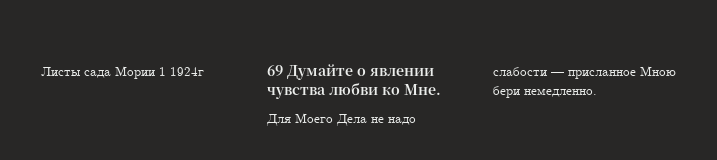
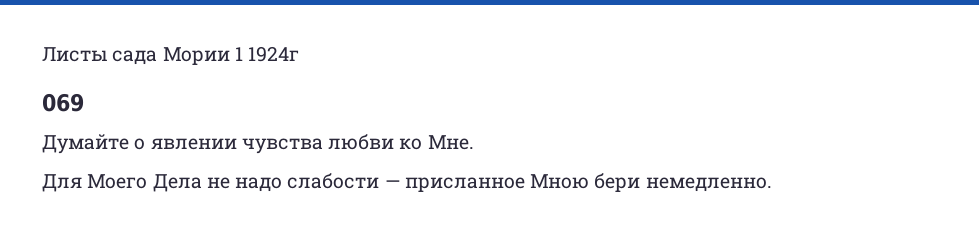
- 69 Думайте о явлении чувства любви ко Мне.
+ 069
+ Думайте о явлении чувства любви ко Мне.

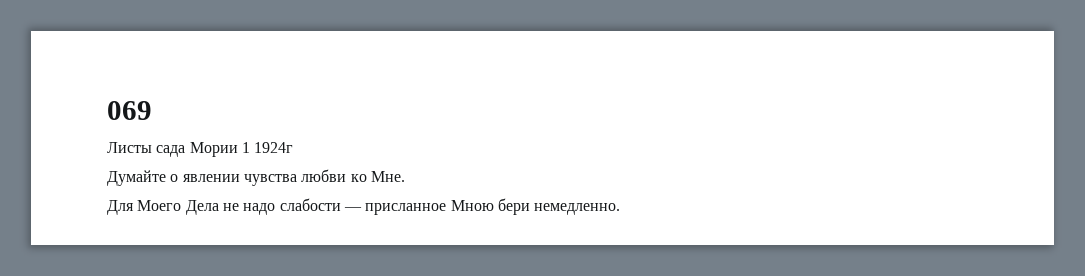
+ 069
- 069

